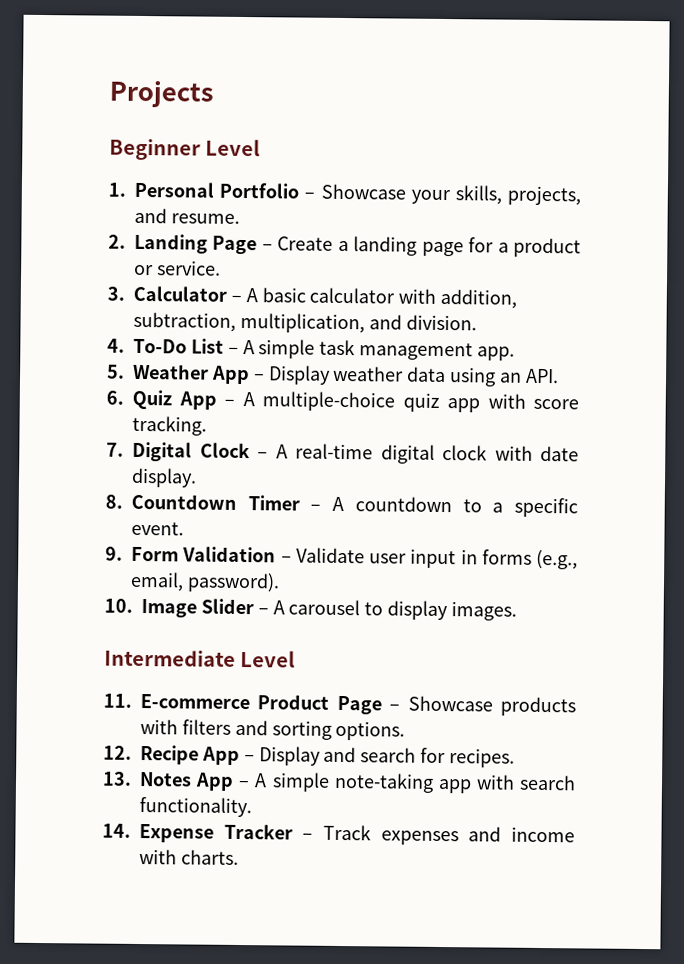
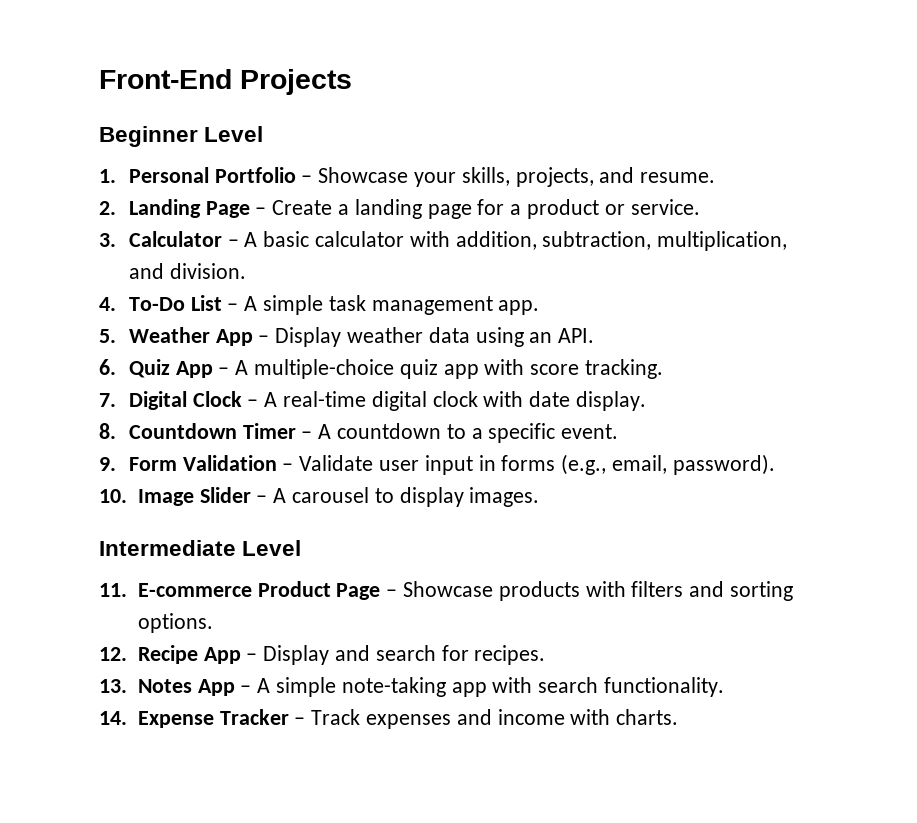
- Projects
+ Front-End Projects

